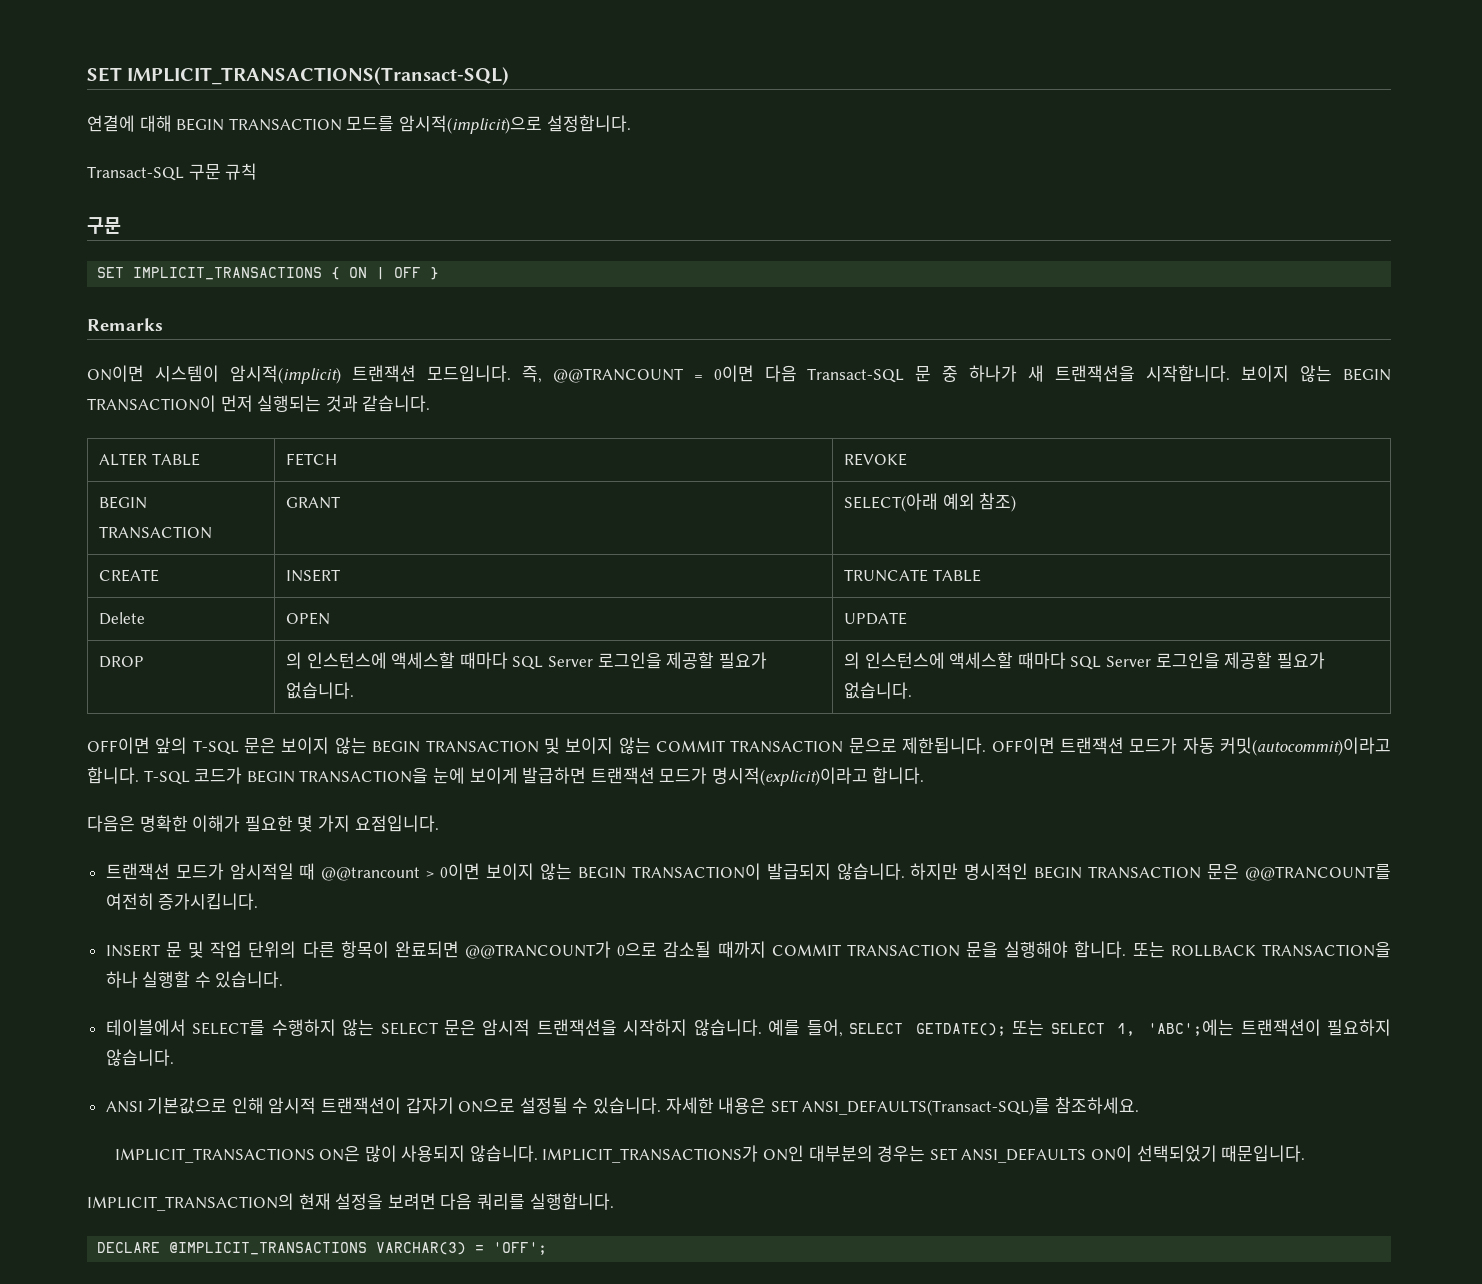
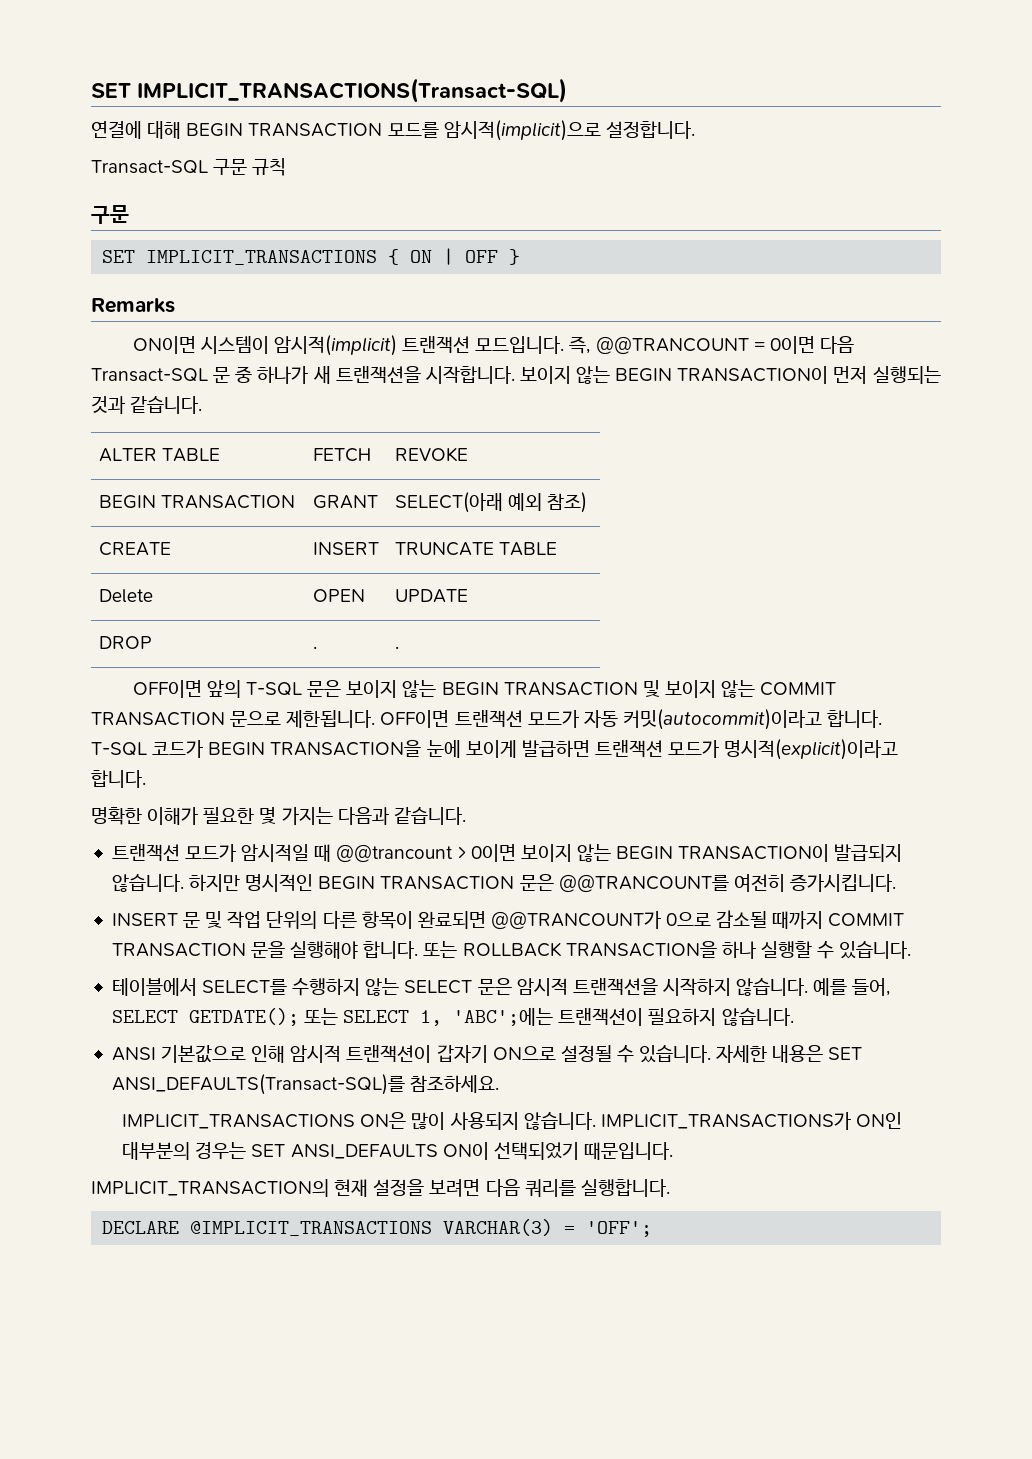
- DROP | 의 인스턴스에 액세스할 때마다 SQL Server 로그인을 제공할 필요가 없습니다. | 의 인스턴스에 액세스할 때마다 SQL Server 로그인을 제공할 필요가 없습니다.
+ DROP | . | .
- 다음은 명확한 이해가 필요한 몇 가지 요점입니다.
+ 명확한 이해가 필요한 몇 가지는 다음과 같습니다.

